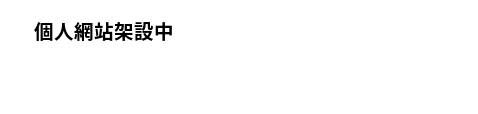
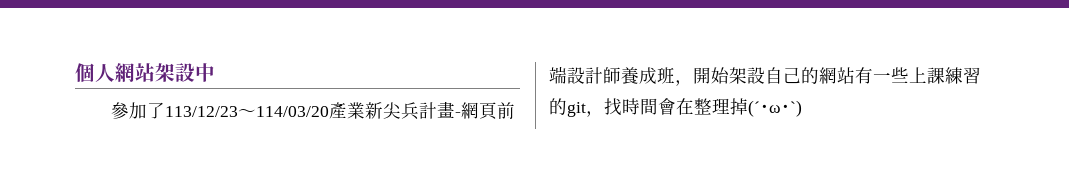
+ 參加了113/12/23～114/03/20產業新尖兵計畫-網頁前端設計師養成班，開始架設自己的網站有一些上課練習的git，找時間會在整理掉(´･ω･`)

